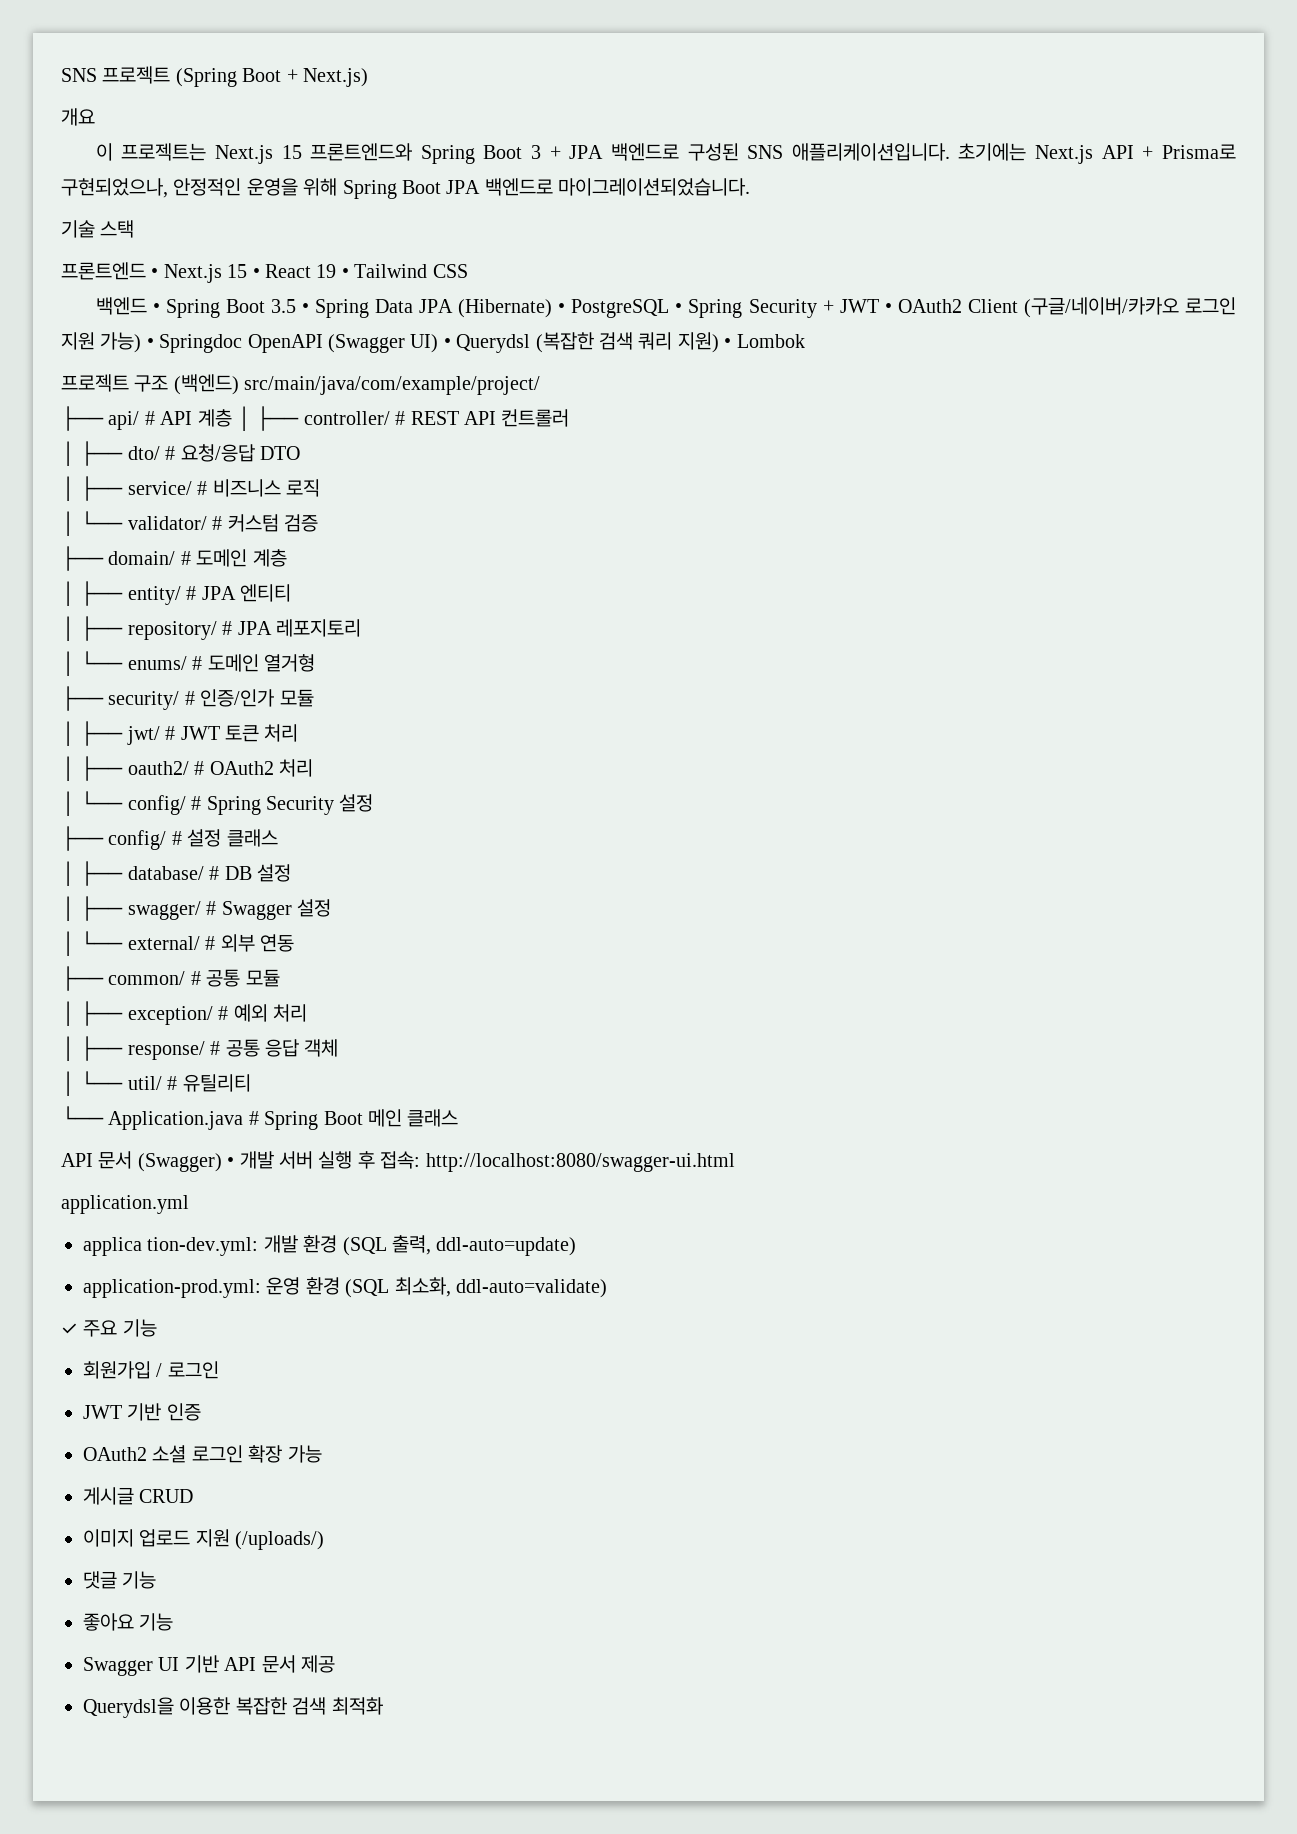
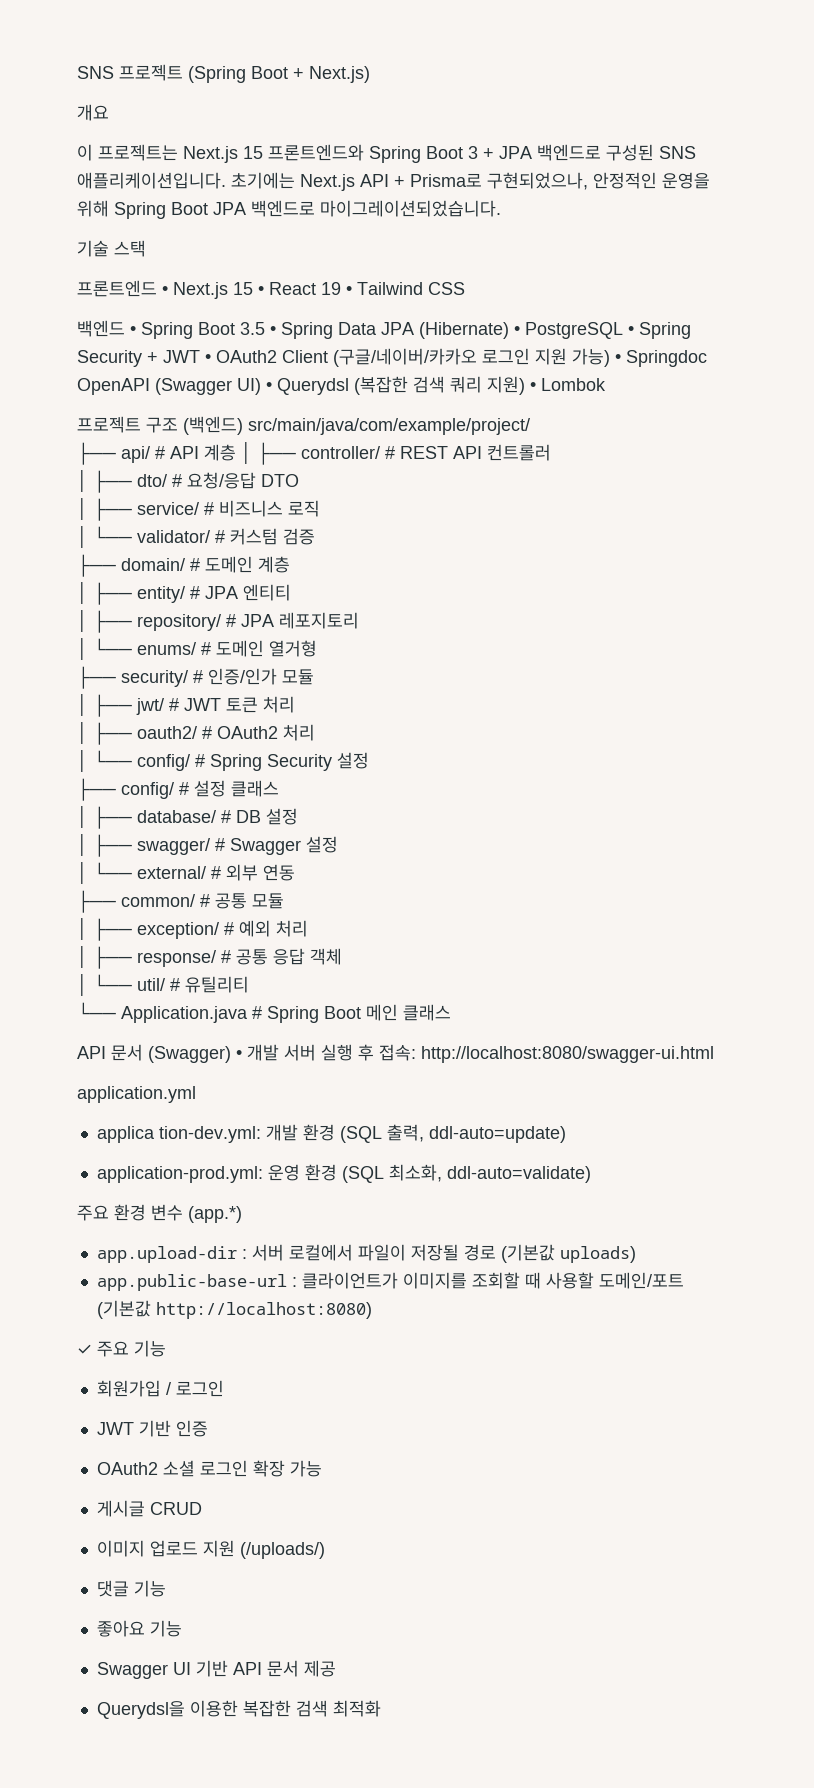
+ 주요 환경 변수 (app.*)
+ app.upload-dir : 서버 로컬에서 파일이 저장될 경로 (기본값 uploads)
+ app.public-base-url : 클라이언트가 이미지를 조회할 때 사용할 도메인/포트 (기본값 http://localhost:8080)

